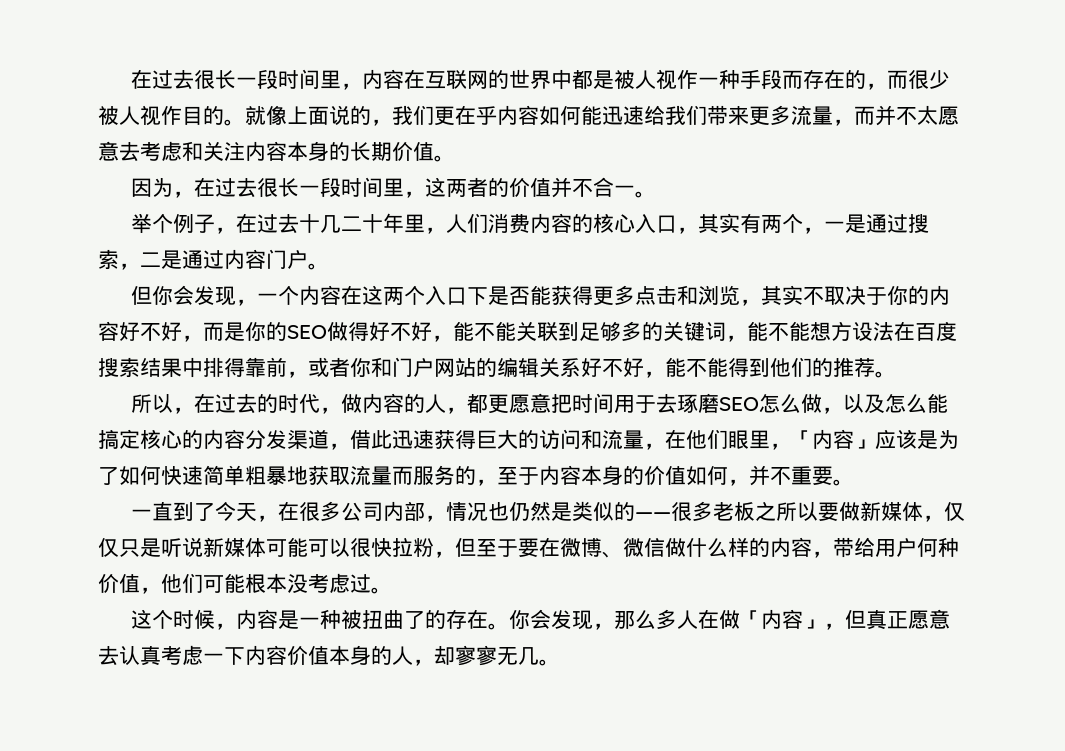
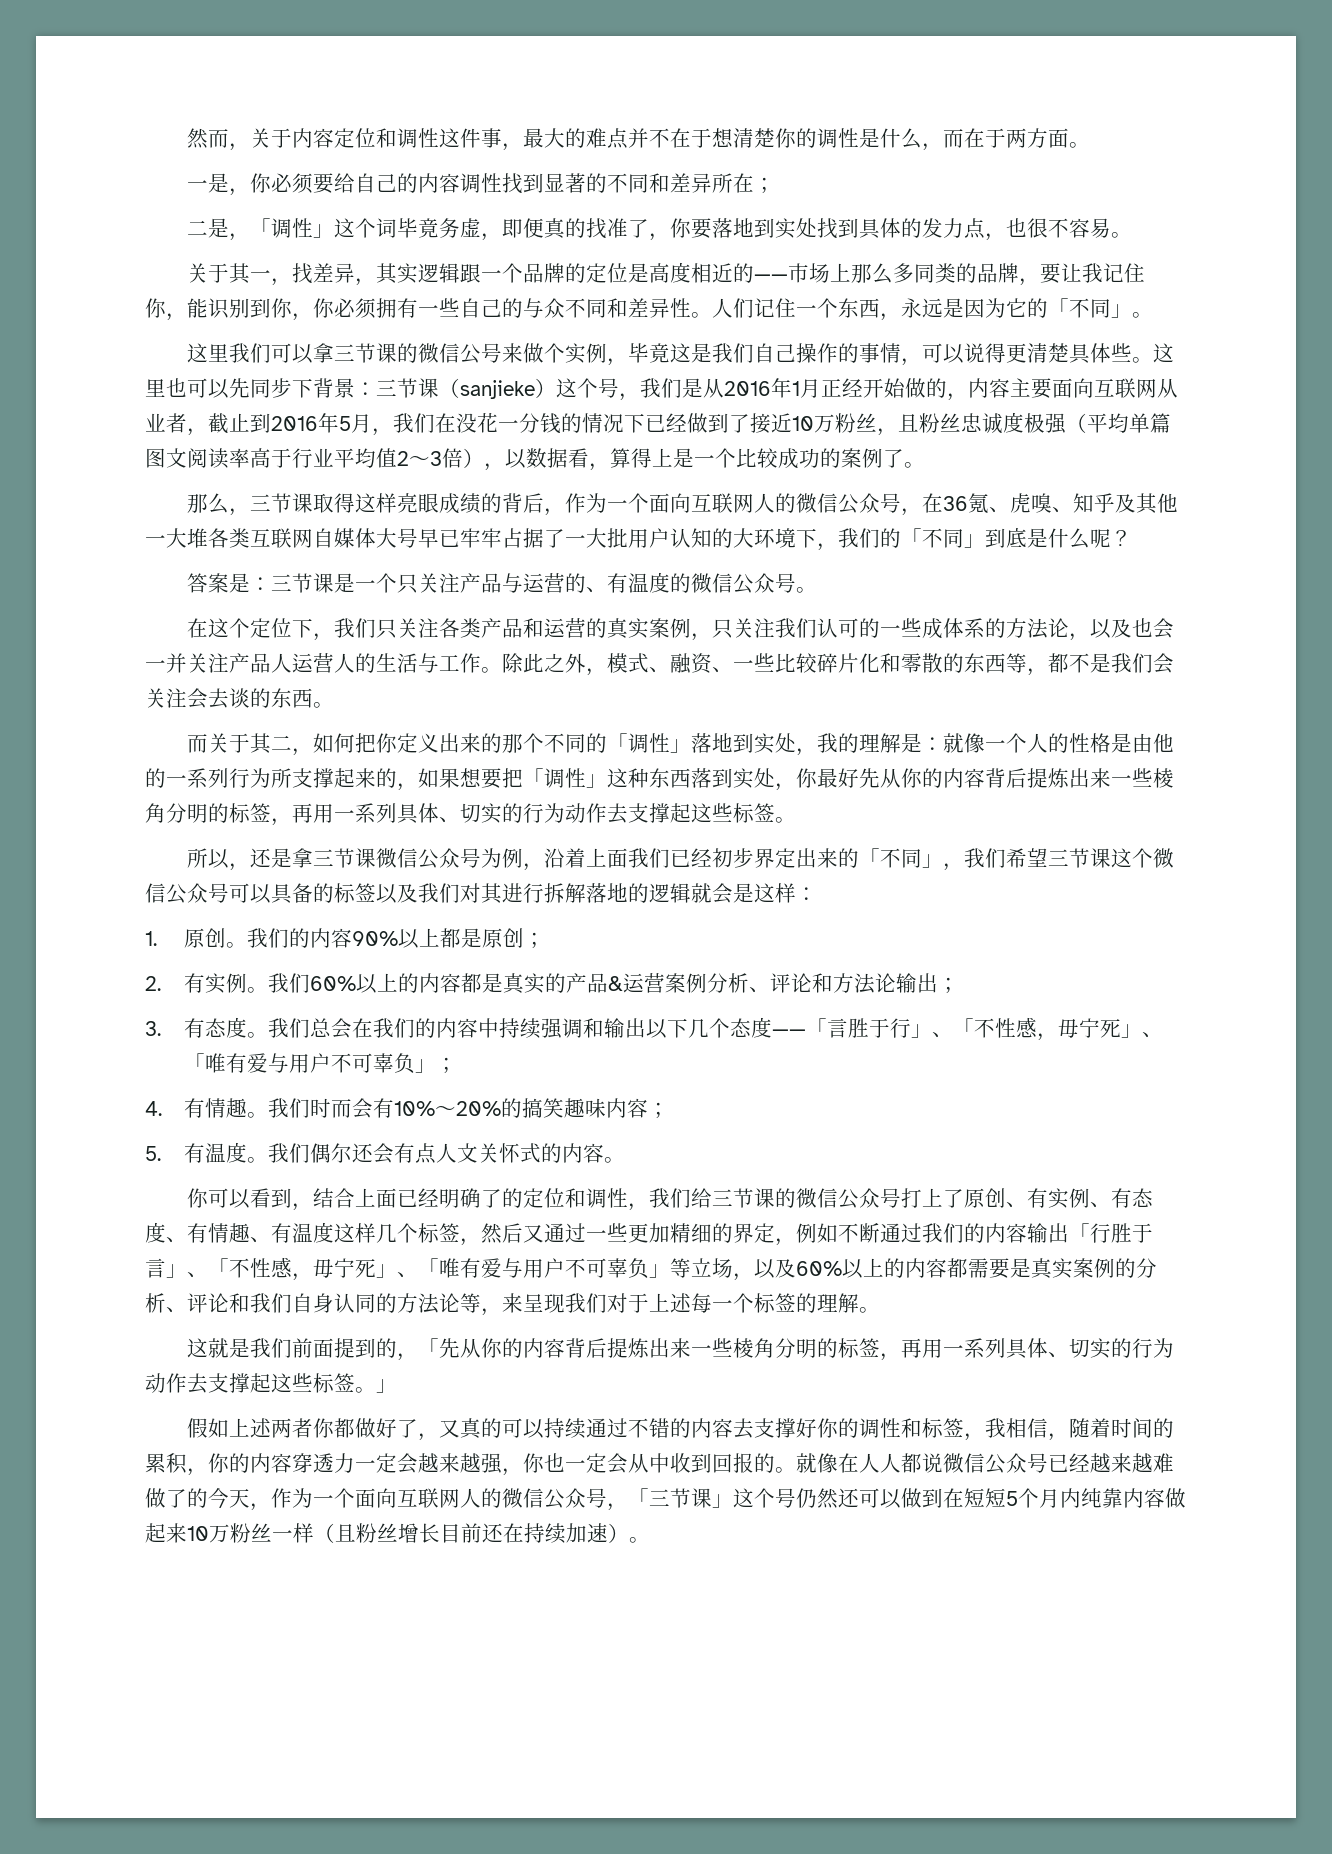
- 在过去很长一段时间里，内容在互联网的世界中都是被人视作一种手段而存在的，而很少被人视作目的。就像上面说的，我们更在乎内容如何能迅速给我们带来更多流量，而并不太愿意去考虑和关注内容本身的长期价值。
- 因为，在过去很长一段时间里，这两者的价值并不合一。
- 举个例子，在过去十几二十年里，人们消费内容的核心入口，其实有两个，一是通过搜索，二是通过内容门户。
- 但你会发现，一个内容在这两个入口下是否能获得更多点击和浏览，其实不取决于你的内容好不好，而是你的SEO做得好不好，能不能关联到足够多的关键词，能不能想方设法在百度搜索结果中排得靠前，或者你和门户网站的编辑关系好不好，能不能得到他们的推荐。
- 所以，在过去的时代，做内容的人，都更愿意把时间用于去琢磨SEO怎么做，以及怎么能搞定核心的内容分发渠道，借此迅速获得巨大的访问和流量，在他们眼里，「内容」应该是为了如何快速简单粗暴地获取流量而服务的，至于内容本身的价值如何，并不重要。
- 一直到了今天，在很多公司内部，情况也仍然是类似的——很多老板之所以要做新媒体，仅仅只是听说新媒体可能可以很快拉粉，但至于要在微博、微信做什么样的内容，带给用户何种价值，他们可能根本没考虑过。
- 这个时候，内容是一种被扭曲了的存在。你会发现，那么多人在做「内容」，但真正愿意去认真考虑一下内容价值本身的人，却寥寥无几。
+ 然而，关于内容定位和调性这件事，最大的难点并不在于想清楚你的调性是什么，而在于两方面。
+ 一是，你必须要给自己的内容调性找到显著的不同和差异所在；
+ 二是，「调性」这个词毕竟务虚，即便真的找准了，你要落地到实处找到具体的发力点，也很不容易。
+ 关于其一，找差异，其实逻辑跟一个品牌的定位是高度相近的——市场上那么多同类的品牌，要让我记住你，能识别到你，你必须拥有一些自己的与众不同和差异性。人们记住一个东西，永远是因为它的「不同」。
+ 这里我们可以拿三节课的微信公号来做个实例，毕竟这是我们自己操作的事情，可以说得更清楚具体些。这里也可以先同步下背景：三节课（sanjieke）这个号，我们是从2016年1月正经开始做的，内容主要面向互联网从业者，截止到2016年5月，我们在没花一分钱的情况下已经做到了接近10万粉丝，且粉丝忠诚度极强（平均单篇图文阅读率高于行业平均值2～3倍），以数据看，算得上是一个比较成功的案例了。
+ 那么，三节课取得这样亮眼成绩的背后，作为一个面向互联网人的微信公众号，在36氪、虎嗅、知乎及其他一大堆各类互联网自媒体大号早已牢牢占据了一大批用户认知的大环境下，我们的「不同」到底是什么呢？
+ 答案是：三节课是一个只关注产品与运营的、有温度的微信公众号。
+ 在这个定位下，我们只关注各类产品和运营的真实案例，只关注我们认可的一些成体系的方法论，以及也会一并关注产品人运营人的生活与工作。除此之外，模式、融资、一些比较碎片化和零散的东西等，都不是我们会关注会去谈的东西。
+ 而关于其二，如何把你定义出来的那个不同的「调性」落地到实处，我的理解是：就像一个人的性格是由他的一系列行为所支撑起来的，如果想要把「调性」这种东西落到实处，你最好先从你的内容背后提炼出来一些棱角分明的标签，再用一系列具体、切实的行为动作去支撑起这些标签。
+ 所以，还是拿三节课微信公众号为例，沿着上面我们已经初步界定出来的「不同」，我们希望三节课这个微信公众号可以具备的标签以及我们对其进行拆解落地的逻辑就会是这样：
+ 1.原创。我们的内容90%以上都是原创；
+ 2.有实例。我们60%以上的内容都是真实的产品&运营案例分析、评论和方法论输出；
+ 3.有态度。我们总会在我们的内容中持续强调和输出以下几个态度——「言胜于行」、「不性感，毋宁死」、「唯有爱与用户不可辜负」；
+ 4.有情趣。我们时而会有10%～20%的搞笑趣味内容；
+ 5.有温度。我们偶尔还会有点人文关怀式的内容。
+ 你可以看到，结合上面已经明确了的定位和调性，我们给三节课的微信公众号打上了原创、有实例、有态度、有情趣、有温度这样几个标签，然后又通过一些更加精细的界定，例如不断通过我们的内容输出「行胜于言」、「不性感，毋宁死」、「唯有爱与用户不可辜负」等立场，以及60%以上的内容都需要是真实案例的分析、评论和我们自身认同的方法论等，来呈现我们对于上述每一个标签的理解。
+ 这就是我们前面提到的，「先从你的内容背后提炼出来一些棱角分明的标签，再用一系列具体、切实的行为动作去支撑起这些标签。」
+ 假如上述两者你都做好了，又真的可以持续通过不错的内容去支撑好你的调性和标签，我相信，随着时间的累积，你的内容穿透力一定会越来越强，你也一定会从中收到回报的。就像在人人都说微信公众号已经越来越难做了的今天，作为一个面向互联网人的微信公众号，「三节课」这个号仍然还可以做到在短短5个月内纯靠内容做起来10万粉丝一样（且粉丝增长目前还在持续加速）。

